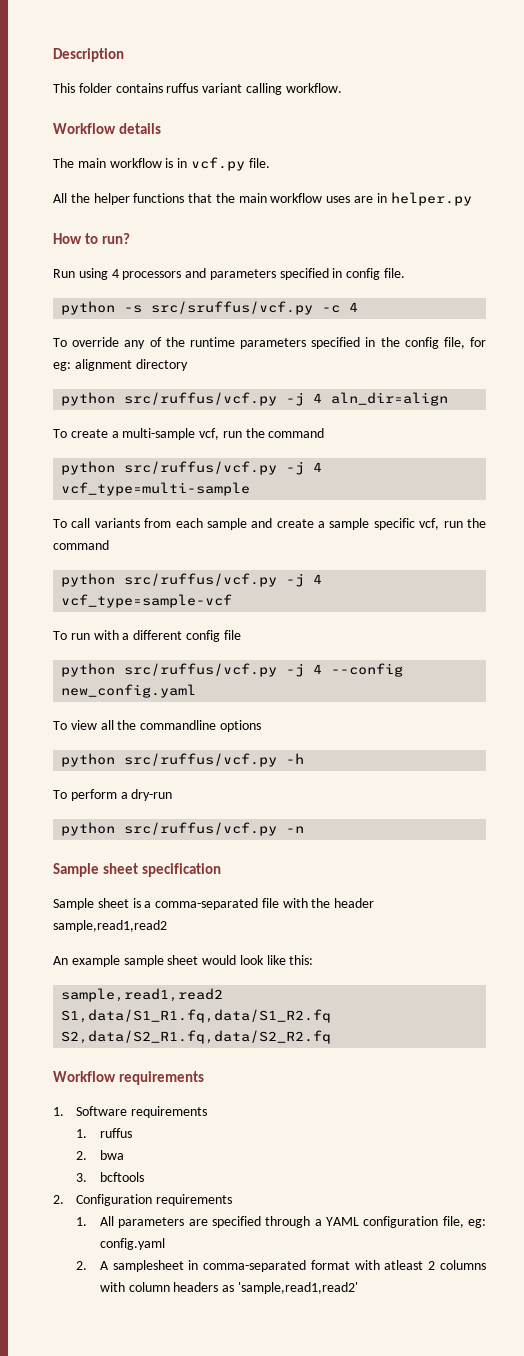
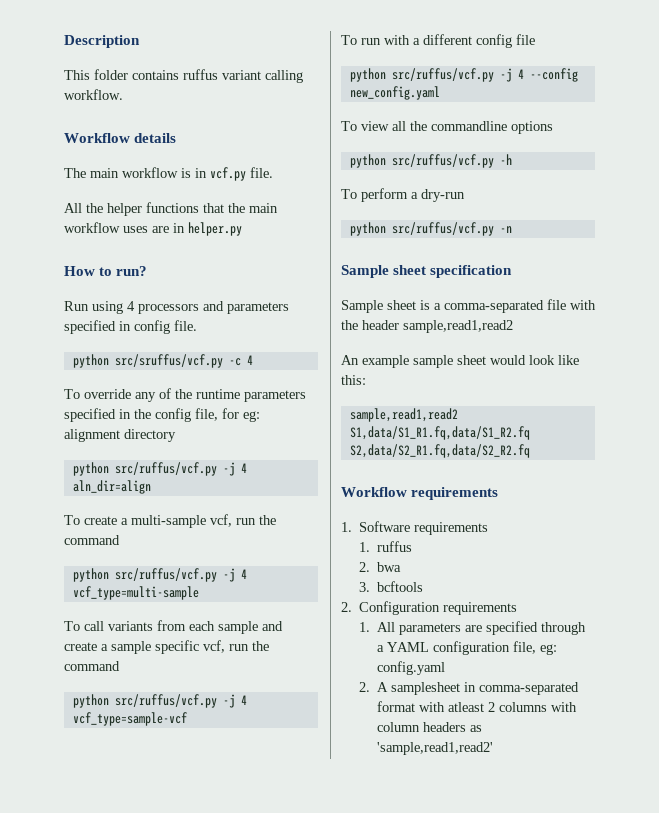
- python -s src/sruffus/vcf.py -c 4
+ python src/sruffus/vcf.py -c 4

